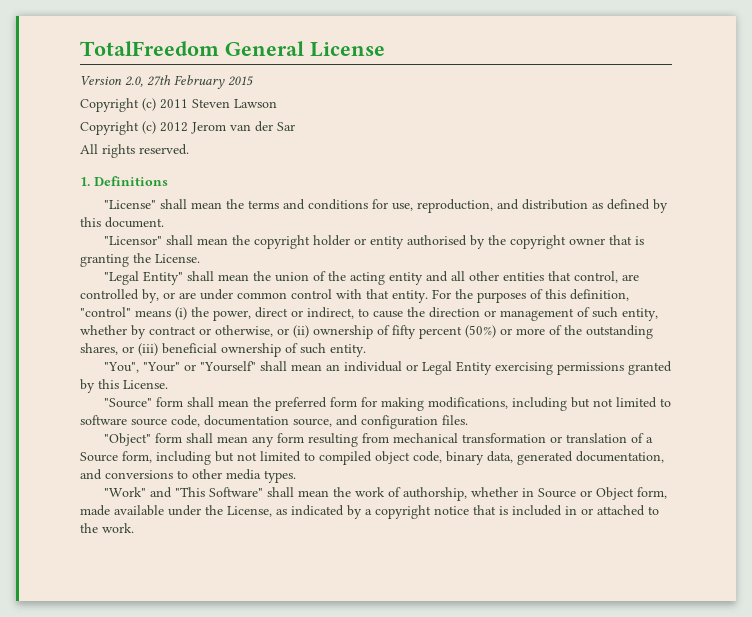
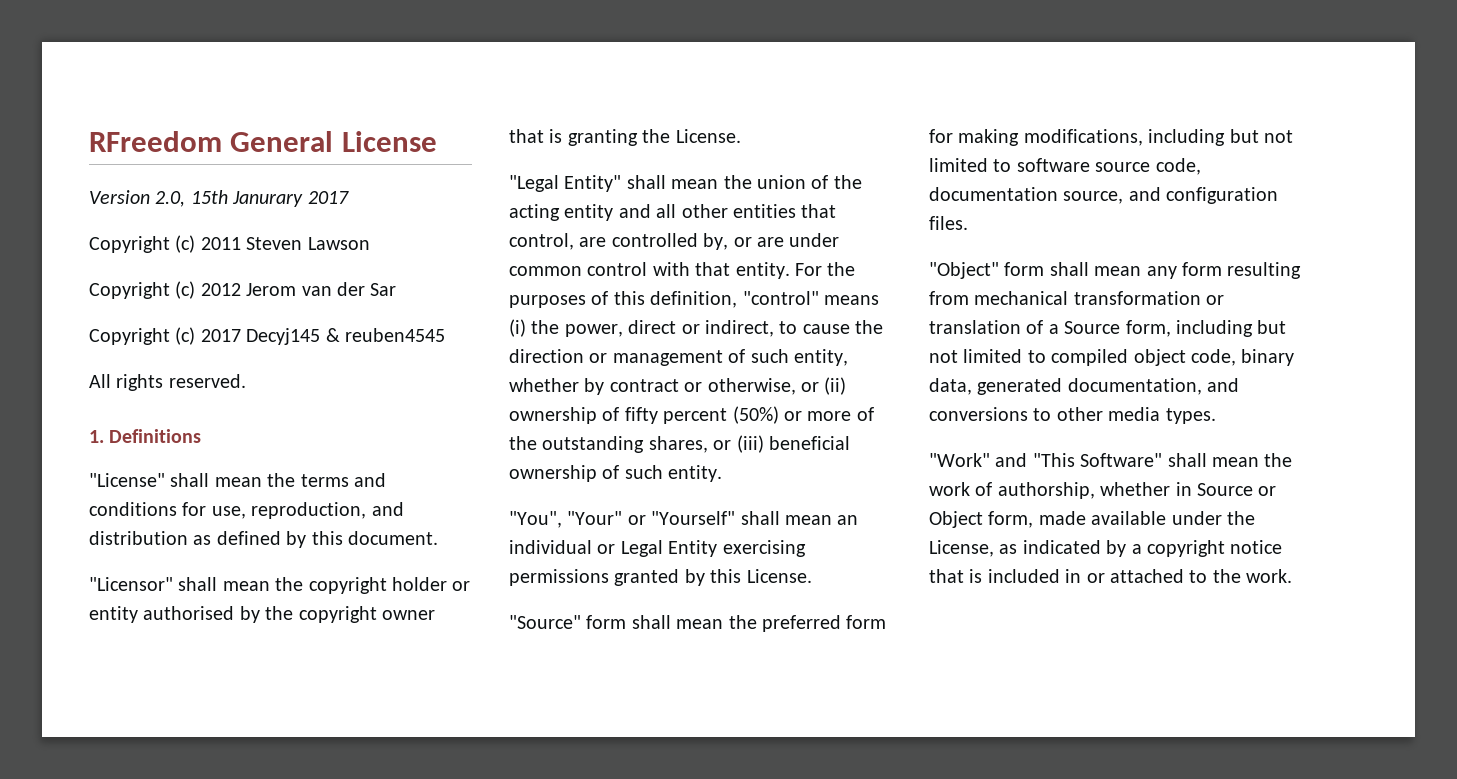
- TotalFreedom General License
+ RFreedom General License
- Version 2.0, 27th February 2015
+ Version 2.0, 15th Janurary 2017
+ Copyright (c) 2017 Decyj145 & reuben4545

